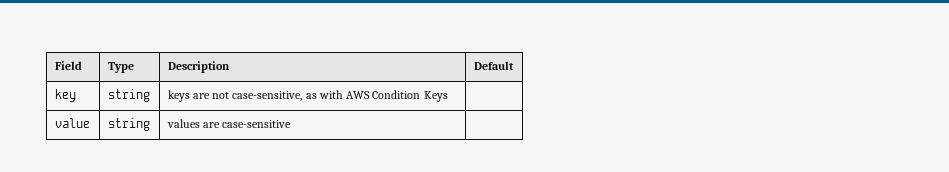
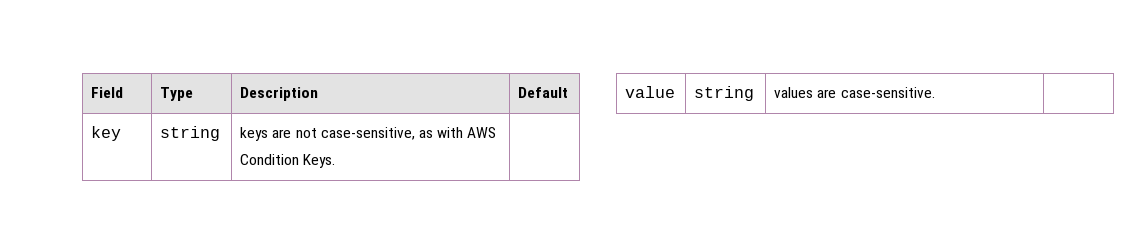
- key | string | keys are not case-sensitive, as with AWS Condition Keys |
+ key | string | keys are not case-sensitive, as with AWS Condition Keys. |
- value | string | values are case-sensitive |
+ value | string | values are case-sensitive. |

